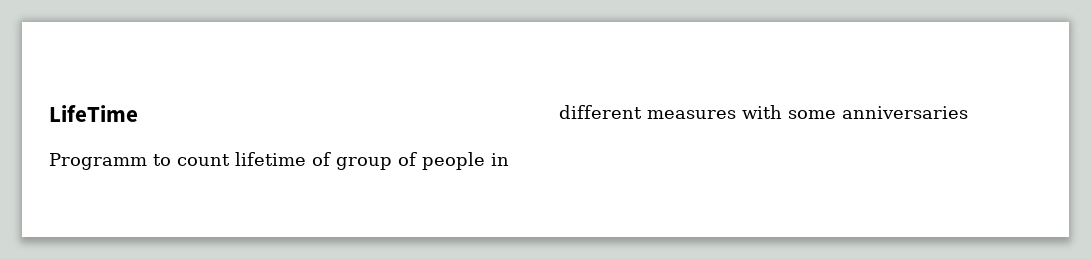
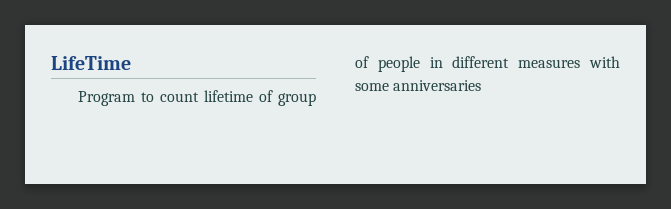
- Programm to count lifetime of group of people in different measures with some anniversaries
+ Program to count lifetime of group of people in different measures with some anniversaries

